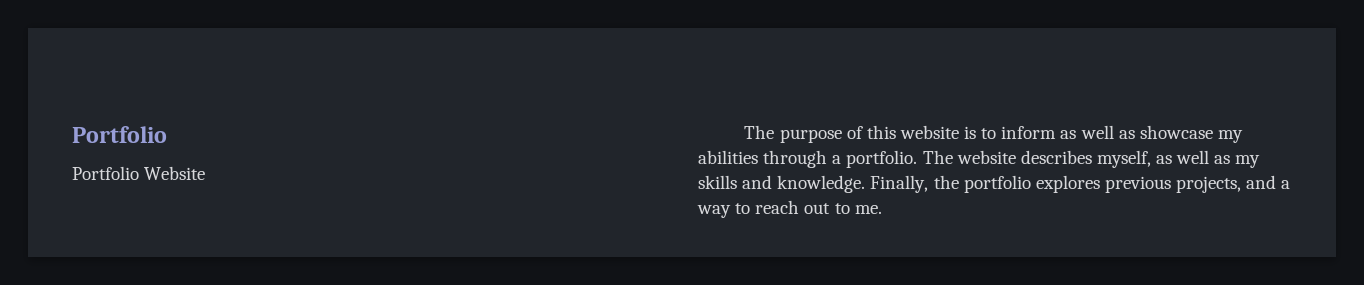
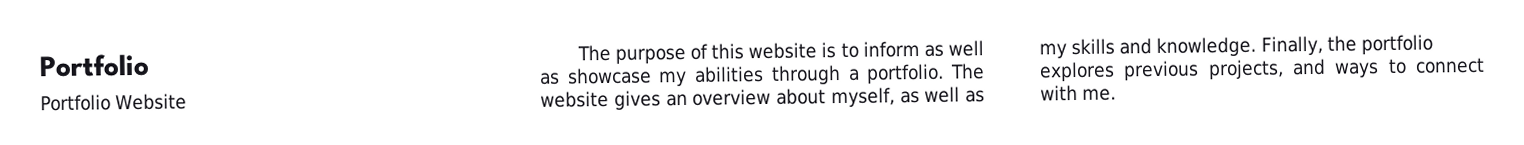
- The website describes myself, as well as my skills and knowledge.
+ The website gives an overview about myself, as well as my skills and knowledge.
- Finally, the portfolio explores previous projects, and a way to reach out to me.
+ Finally, the portfolio explores previous projects, and ways to connect with me.

